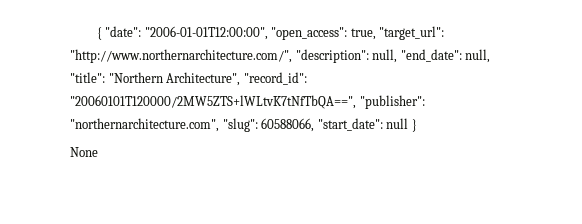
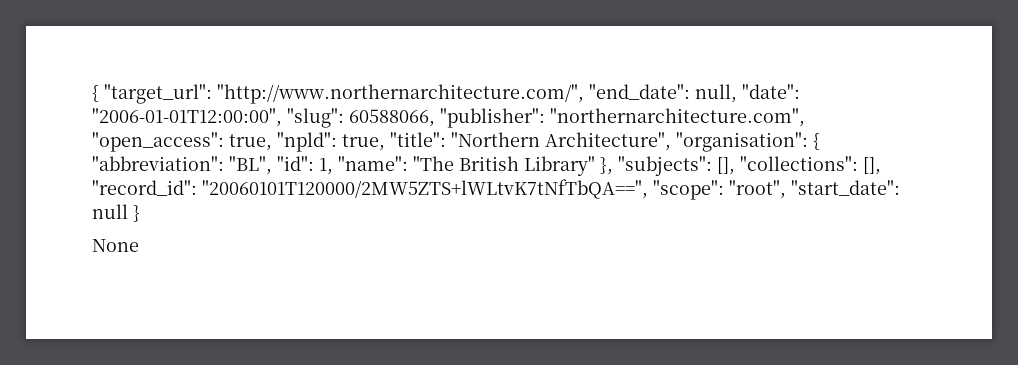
- { "date": "2006-01-01T12:00:00", "open_access": true, "target_url": "http://www.northernarchitecture.com/", "description": null, "end_date": null, "title": "Northern Architecture", "record_id": "20060101T120000/2MW5ZTS+lWLtvK7tNfTbQA==", "publisher": "northernarchitecture.com", "slug": 60588066, "start_date": null }
+ { "target_url": "http://www.northernarchitecture.com/", "end_date": null, "date": "2006-01-01T12:00:00", "slug": 60588066, "publisher": "northernarchitecture.com", "open_access": true, "npld": true, "title": "Northern Architecture", "organisation": { "abbreviation": "BL", "id": 1, "name": "The British Library" }, "subjects": [], "collections": [], "record_id": "20060101T120000/2MW5ZTS+lWLtvK7tNfTbQA==", "scope": "root", "start_date": null }

